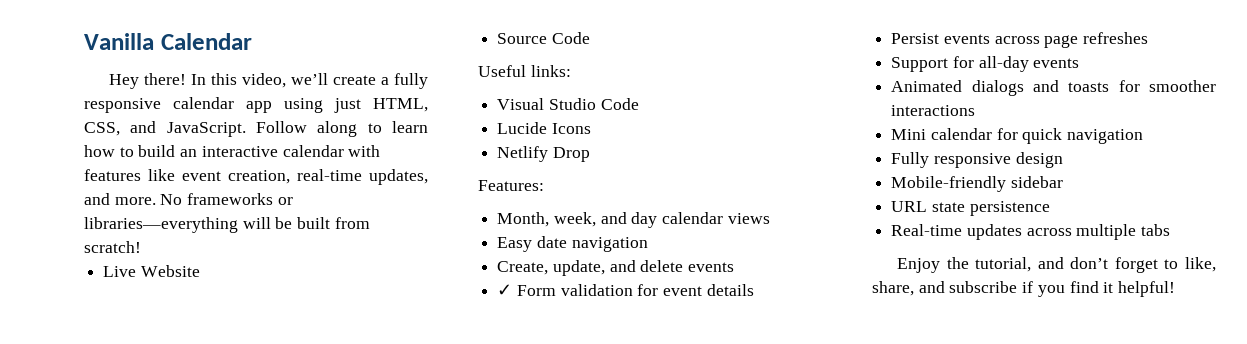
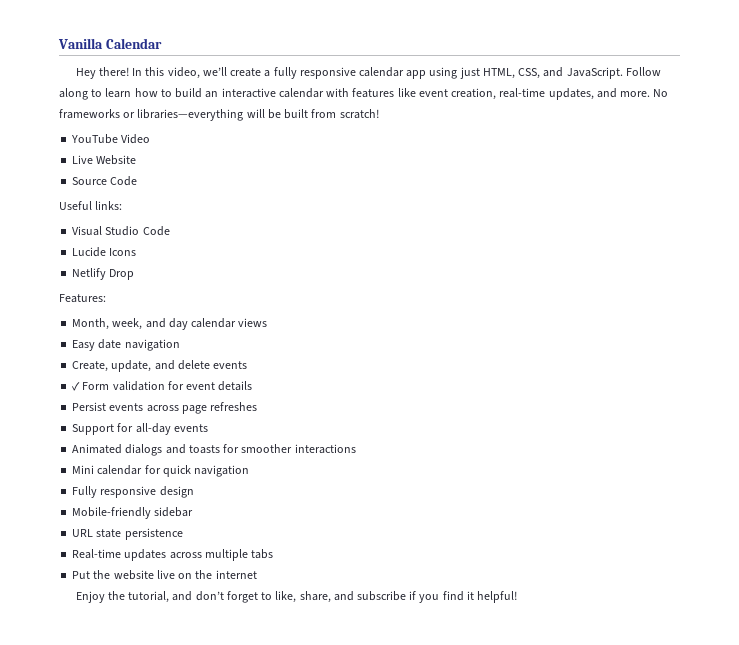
+ YouTube Video
+ Put the website live on the internet

